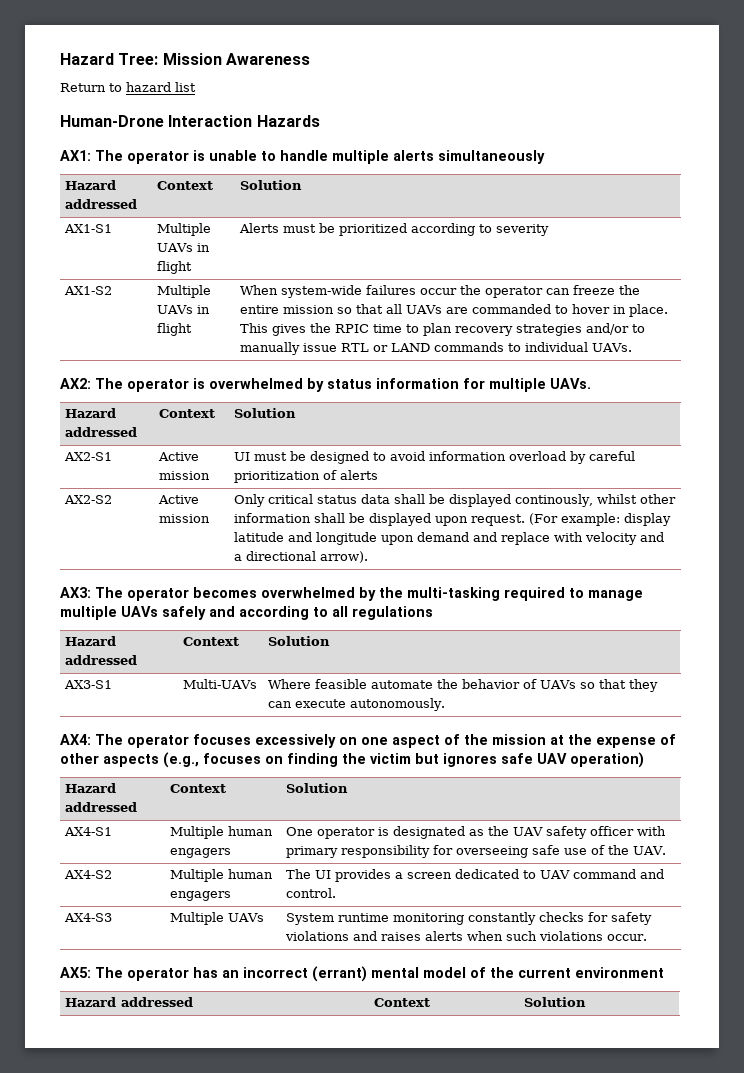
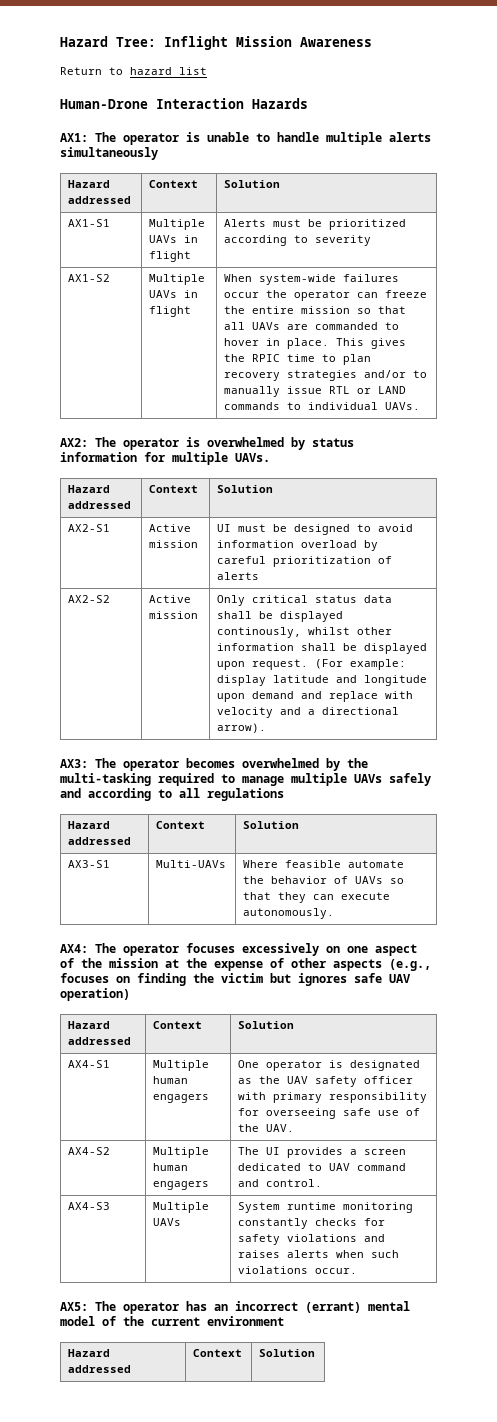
- Hazard Tree: Mission Awareness
+ Hazard Tree: Inflight Mission Awareness

